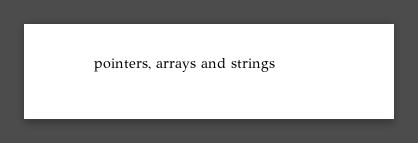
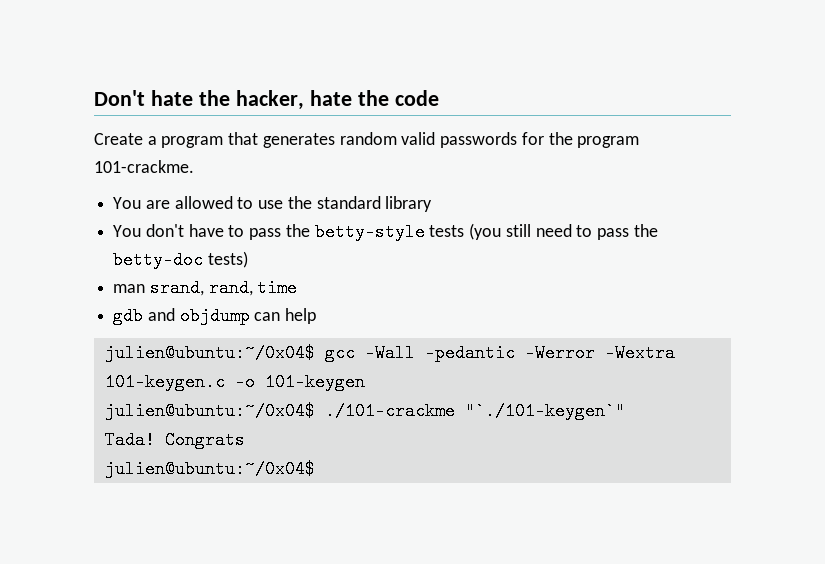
- pointers, arrays and strings
+ Don't hate the hacker, hate the code
+ Create a program that generates random valid passwords for the program 101-crackme.
+ You are allowed to use the standard library
+ You don't have to pass the betty-style tests (you still need to pass the betty-doc tests)
+ man srand, rand, time
+ gdb and objdump can help
+ julien@ubuntu:~/0x04$ gcc -Wall -pedantic -Werror -Wextra 101-keygen.c -o 101-keygen
+ julien@ubuntu:~/0x04$ ./101-crackme "`./101-keygen`"
+ Tada! Congrats
+ julien@ubuntu:~/0x04$

